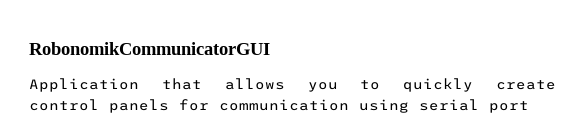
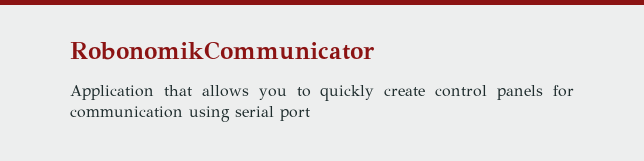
- RobonomikCommunicatorGUI
+ RobonomikCommunicator

